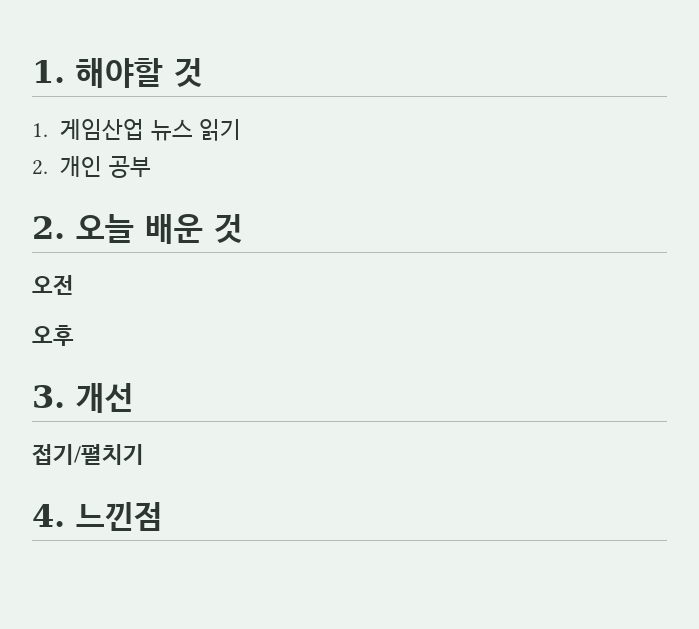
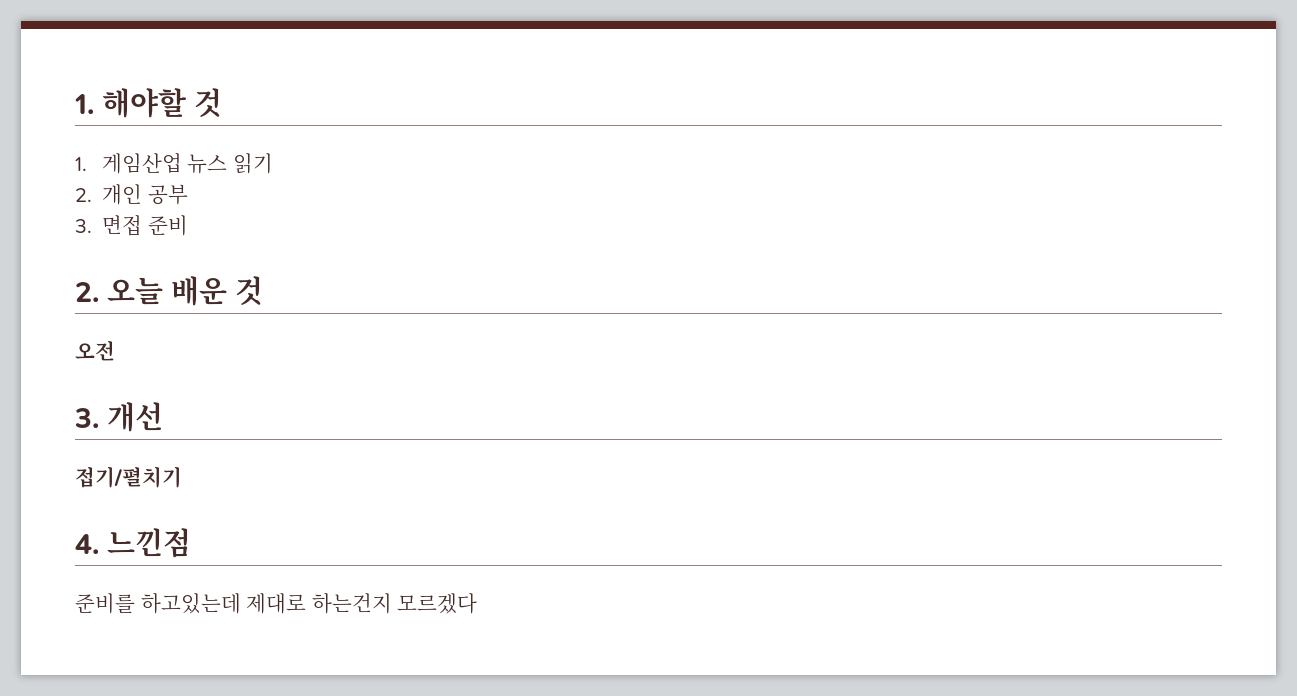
+ 3. 면접 준비
- 오후
+ 준비를 하고있는데 제대로 하는건지 모르겠다

